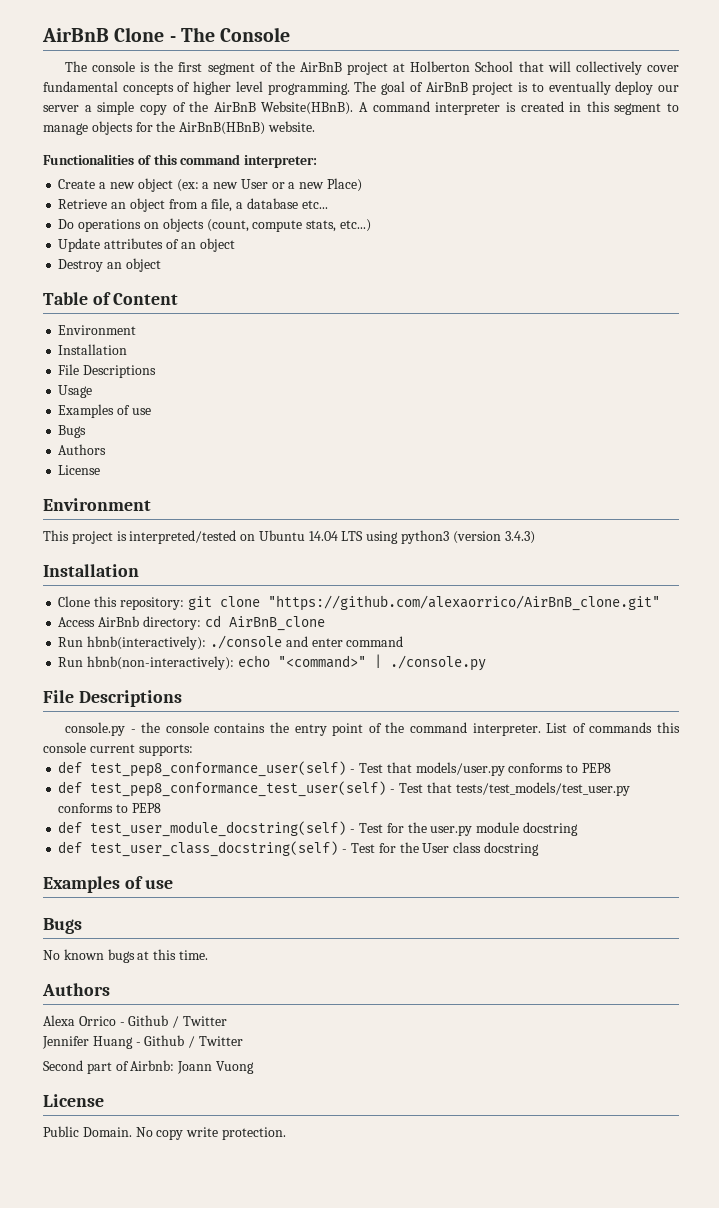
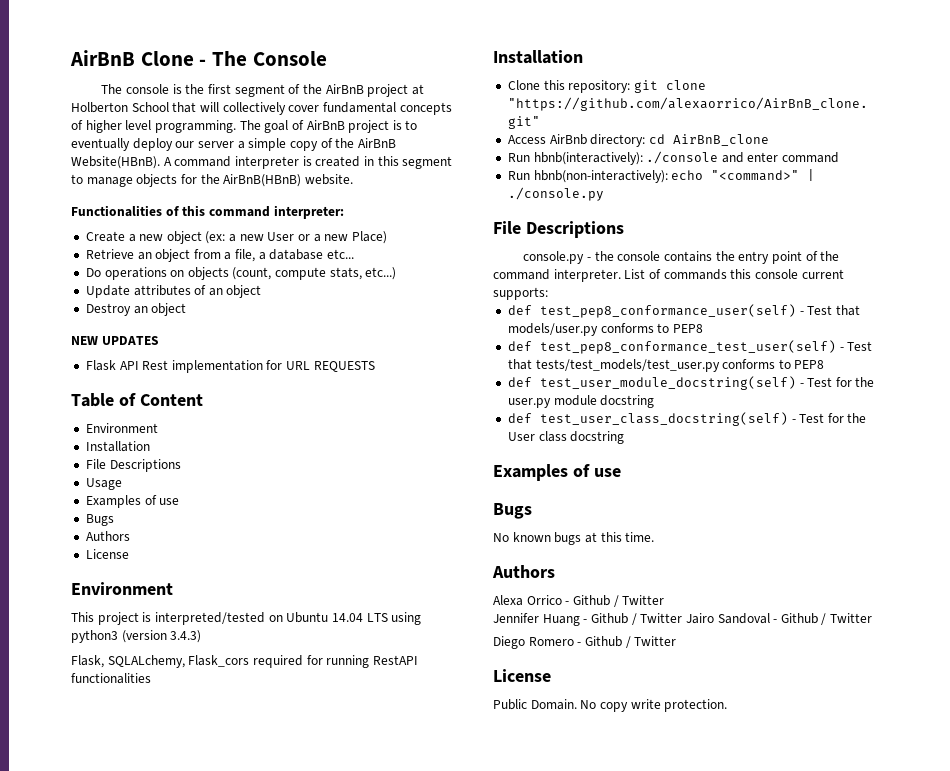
+ NEW UPDATES
+ Flask API Rest implementation for URL REQUESTS
+ Flask, SQLALchemy, Flask_cors required for running RestAPI functionalities
- Jennifer Huang - Github / Twitter
- Second part of Airbnb: Joann Vuong
+ Jennifer Huang - Github / Twitter Jairo Sandoval - Github / Twitter
+ Diego Romero - Github / Twitter

